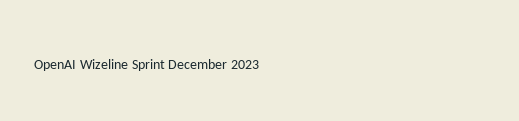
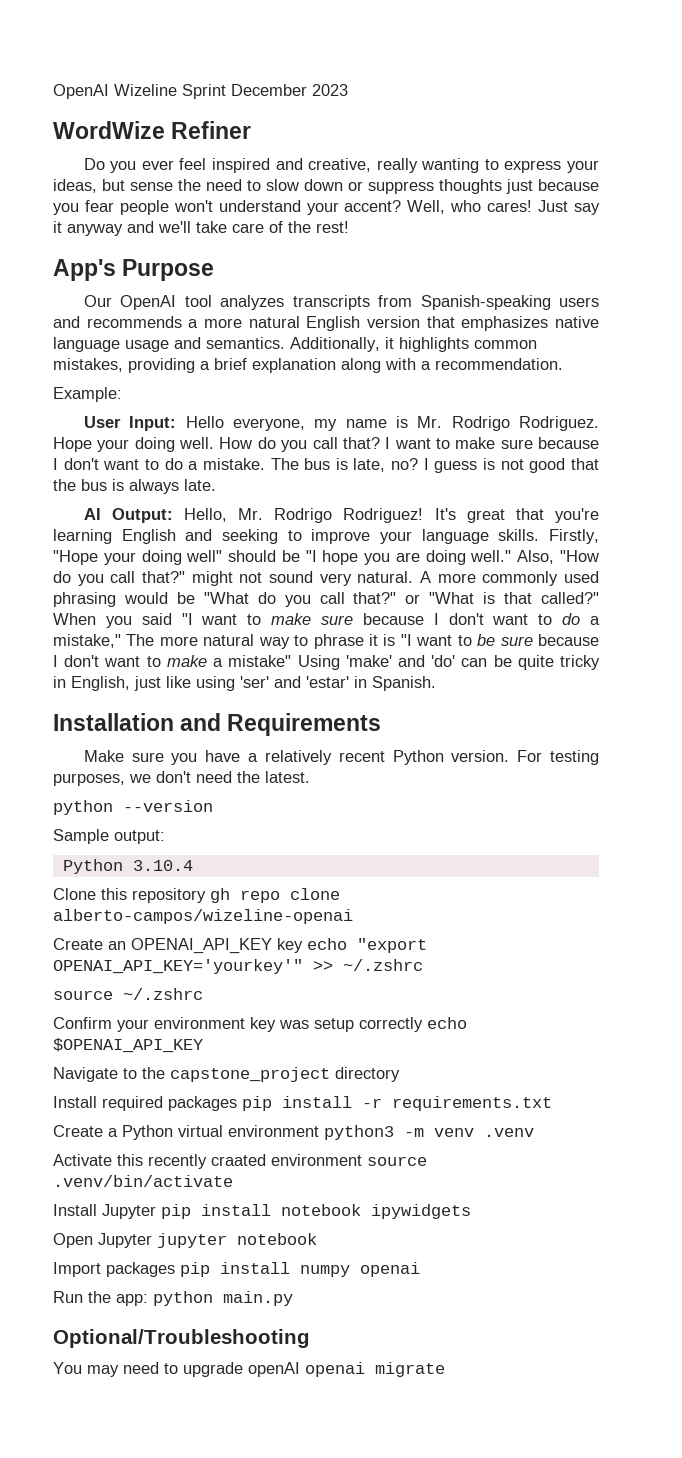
+ WordWize Refiner
+ Do you ever feel inspired and creative, really wanting to express your ideas, but sense the need to slow down or suppress thoughts just because you fear people won't understand your accent? Well, who cares! Just say it anyway and we'll take care of the rest!
+ App's Purpose
+ Our OpenAI tool analyzes transcripts from Spanish-speaking users and recommends a more natural English version that emphasizes native language usage and semantics. Additionally, it highlights common mistakes, providing a brief explanation along with a recommendation.
+ Example:
+ User Input: Hello everyone, my name is Mr. Rodrigo Rodriguez. Hope your doing well. How do you call that? I want to make sure because I don't want to do a mistake. The bus is late, no? I guess is not good that the bus is always late.
+ AI Output: Hello, Mr. Rodrigo Rodriguez! It's great that you're learning English and seeking to improve your language skills. Firstly, "Hope your doing well" should be "I hope you are doing well." Also, "How do you call that?" might not sound very natural. A more commonly used phrasing would be "What do you call that?" or "What is that called?" When you said "I want to make sure because I don't want to do a mistake," The more natural way to phrase it is "I want to be sure because I don't want to make a mistake" Using 'make' and 'do' can be quite tricky in English, just like using 'ser' and 'estar' in Spanish.
+ Installation and Requirements
+ Make sure you have a relatively recent Python version. For testing purposes, we don't need the latest.
+ python --version
+ Sample output:
+ Python 3.10.4
+ Clone this repository gh repo clone alberto-campos/wizeline-openai
+ Create an OPENAI_API_KEY key echo "export OPENAI_API_KEY='yourkey'" >> ~/.zshrc
+ source ~/.zshrc
+ Confirm your environment key was setup correctly echo $OPENAI_API_KEY
+ Navigate to the capstone_project directory
+ Install required packages pip install -r requirements.txt
+ Create a Python virtual environment python3 -m venv .venv
+ Activate this recently craated environment source .venv/bin/activate
+ Install Jupyter pip install notebook ipywidgets
+ Open Jupyter jupyter notebook
+ Import packages pip install numpy openai
+ Run the app: python main.py
+ Optional/Troubleshooting
+ You may need to upgrade openAI openai migrate

